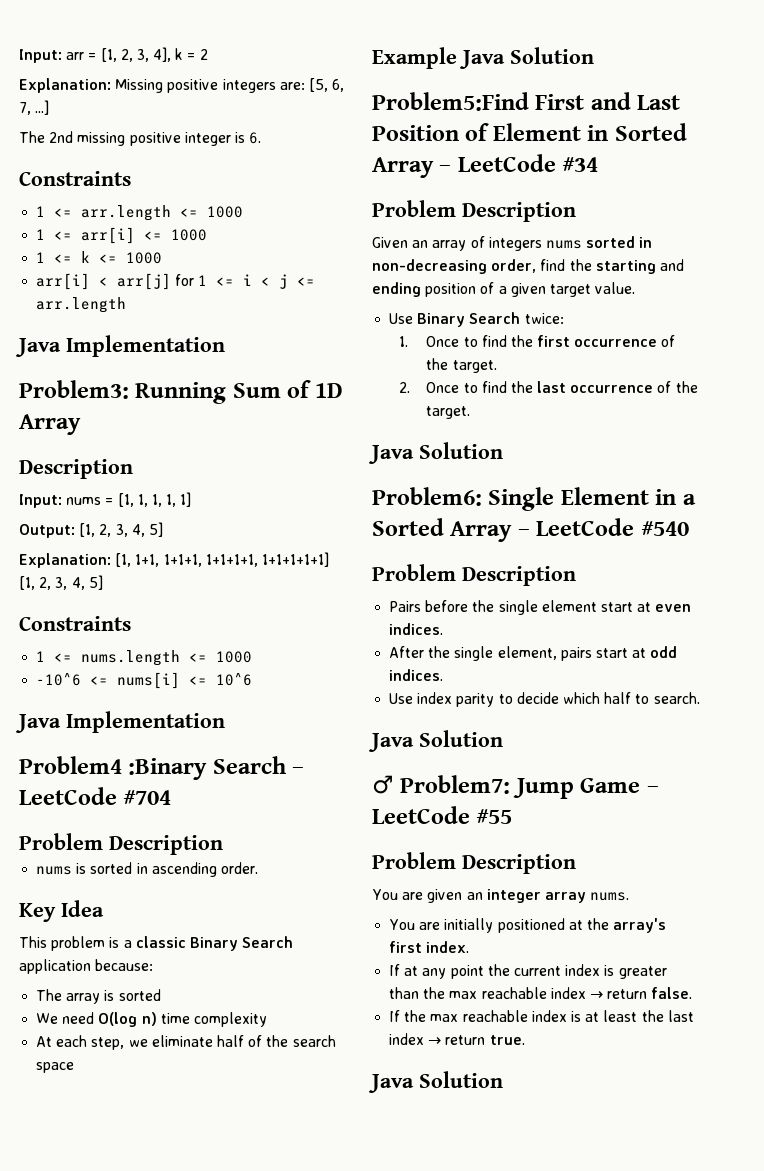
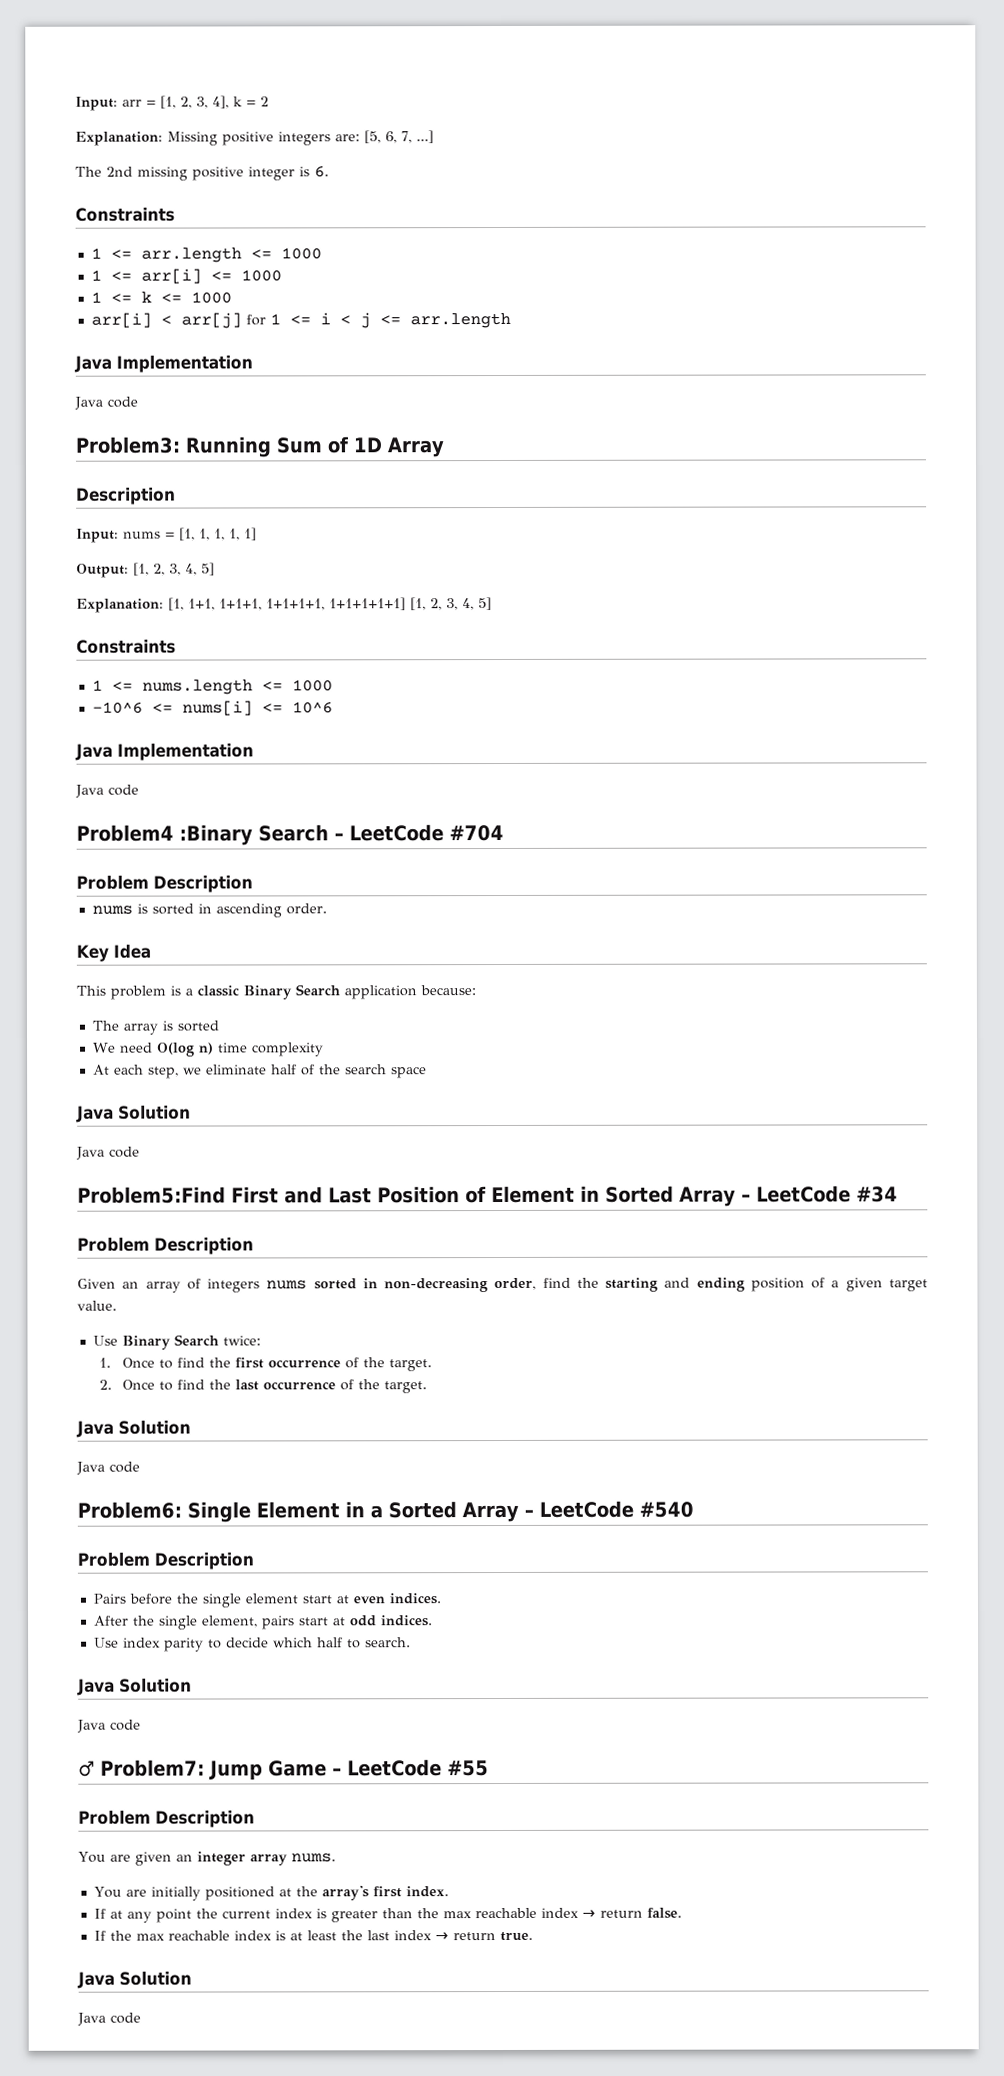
  arr[i] < arr[j] for 1 <= i < j <= arr.length
  Java Implementation
+ Java code
  -10^6 <= nums[i] <= 10^6
  Java Implementation
+ Java code
  At each step, we eliminate half of the search space
- Example Java Solution
+ Java Solution
+ Java code
  2. Once to find the last occurrence of the target.
  Java Solution
+ Java code
  Use index parity to decide which half to search.
  Java Solution
+ Java code
  If the max reachable index is at least the last index → return true.
  Java Solution
+ Java code

